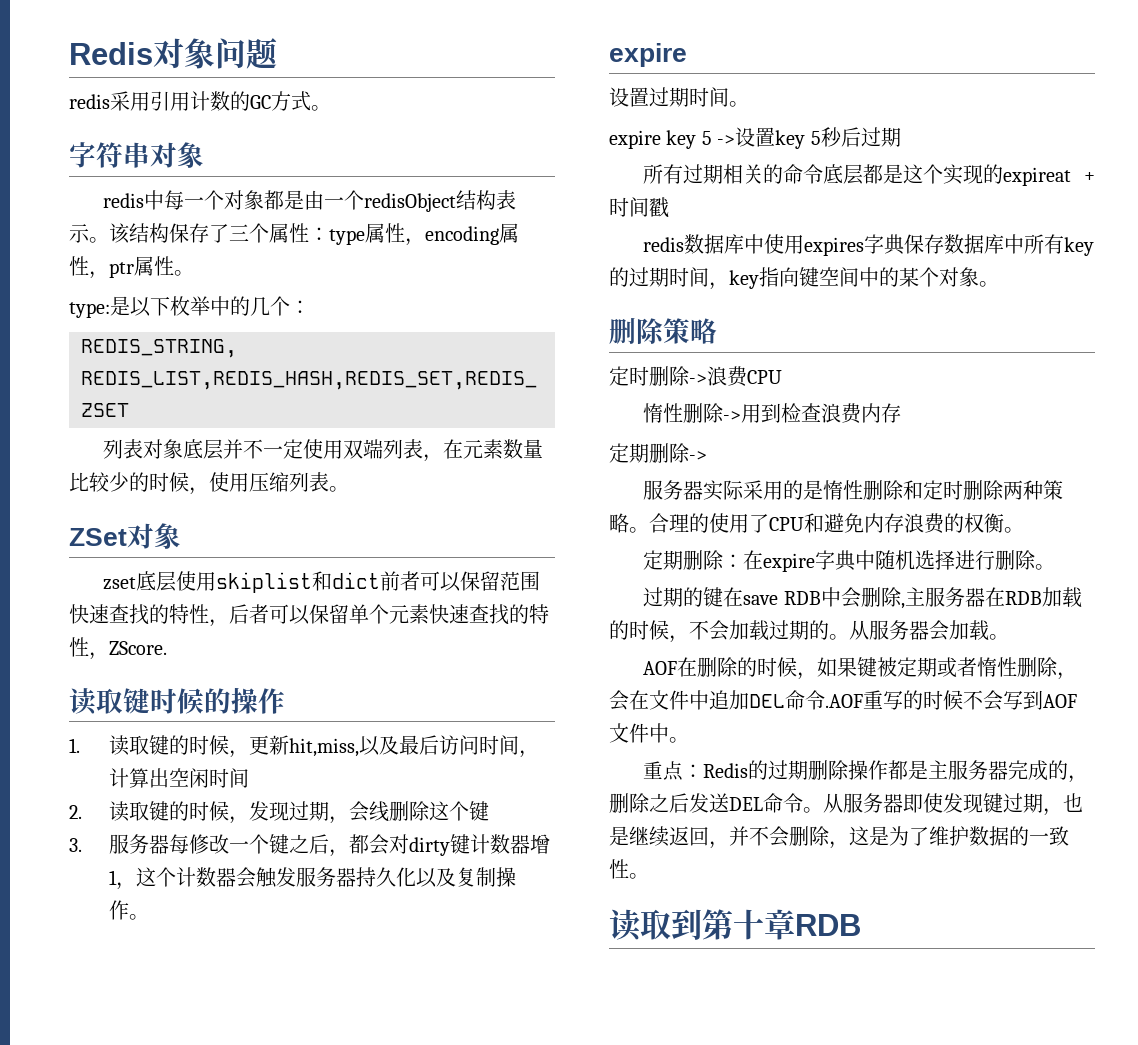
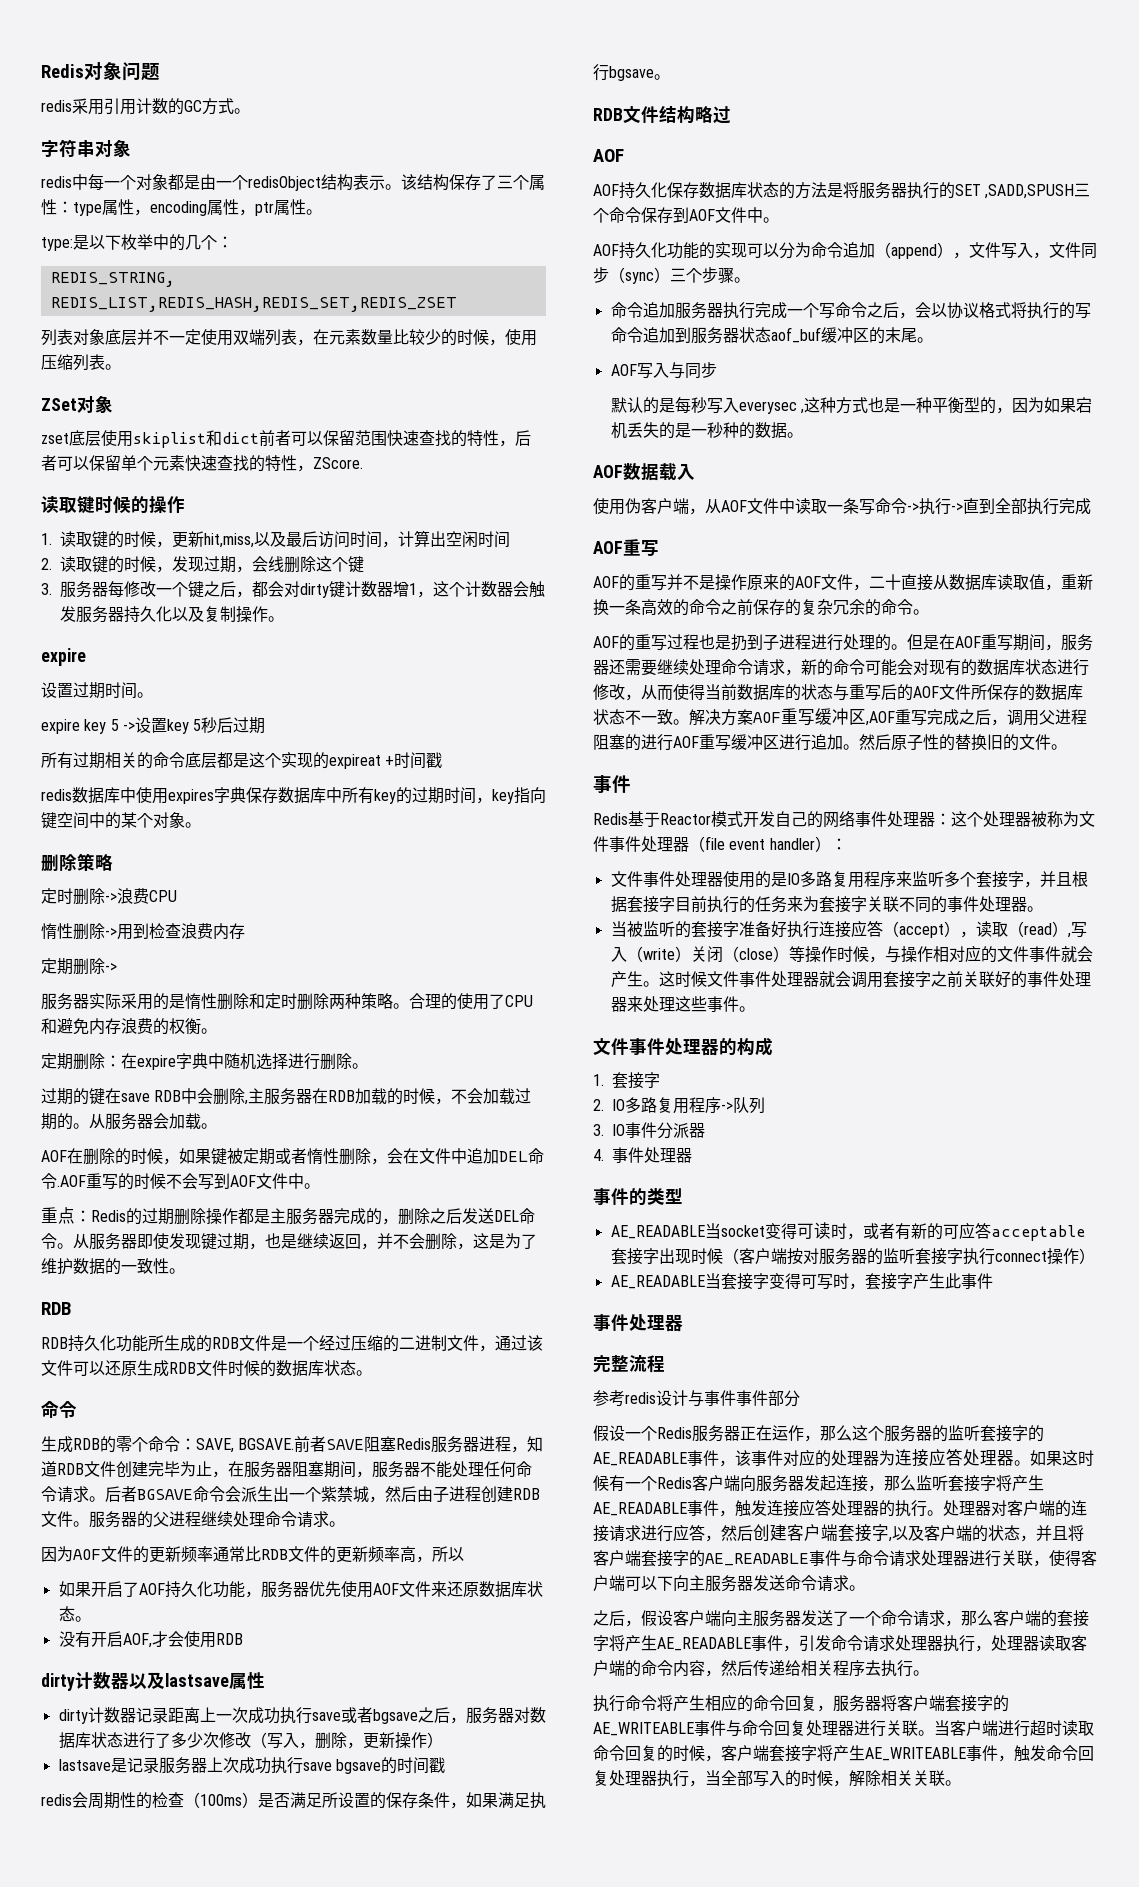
  从服务器即使发现键过期，也是继续返回，并不会删除，这是为了维护数据的一致性。
- 读取到第十章RDB
+ RDB
+ RDB持久化功能所生成的RDB文件是一个经过压缩的二进制文件，通过该文件可以还原生成RDB文件时候的数据库状态。
+ 命令
+ 生成RDB的零个命令：SAVE, BGSAVE.前者SAVE阻塞Redis服务器进程，知道RDB文件创建完毕为止，在服务器阻塞期间，服务器不能处理任何命令请求。后者BGSAVE命令会派生出一个紫禁城，然后由子进程创建RDB文件。服务器的父进程继续处理命令请求。
+ 因为AOF文件的更新频率通常比RDB文件的更新频率高，所以
+ 如果开启了AOF持久化功能，服务器优先使用AOF文件来还原数据库状态。
+ 没有开启AOF,才会使用RDB
+ dirty计数器以及lastsave属性
+ dirty计数器记录距离上一次成功执行save或者bgsave之后，服务器对数据库状态进行了多少次修改（写入，删除，更新操作）
+ lastsave是记录服务器上次成功执行save bgsave的时间戳
+ redis会周期性的检查（100ms）是否满足所设置的保存条件，如果满足执行bgsave。
+ RDB文件结构略过
+ AOF
+ AOF持久化保存数据库状态的方法是将服务器执行的SET ,SADD,SPUSH三个命令保存到AOF文件中。
+ AOF持久化功能的实现可以分为命令追加（append），文件写入，文件同步（sync）三个步骤。
+ 命令追加服务器执行完成一个写命令之后，会以协议格式将执行的写命令追加到服务器状态aof_buf缓冲区的末尾。
+ AOF写入与同步
+ 默认的是每秒写入everysec ,这种方式也是一种平衡型的，因为如果宕机丢失的是一秒种的数据。
+ AOF数据载入
+ 使用伪客户端，从AOF文件中读取一条写命令->执行->直到全部执行完成
+ AOF重写
+ AOF的重写并不是操作原来的AOF文件，二十直接从数据库读取值，重新换一条高效的命令之前保存的复杂冗余的命令。
+ AOF的重写过程也是扔到子进程进行处理的。但是在AOF重写期间，服务器还需要继续处理命令请求，新的命令可能会对现有的数据库状态进行修改，从而使得当前数据库的状态与重写后的AOF文件所保存的数据库状态不一致。解决方案AOF重写缓冲区,AOF重写完成之后，调用父进程阻塞的进行AOF重写缓冲区进行追加。然后原子性的替换旧的文件。
+ 事件
+ Redis基于Reactor模式开发自己的网络事件处理器：这个处理器被称为文件事件处理器（file event handler）：
+ 文件事件处理器使用的是IO多路复用程序来监听多个套接字，并且根据套接字目前执行的任务来为套接字关联不同的事件处理器。
+ 当被监听的套接字准备好执行连接应答（accept），读取（read）,写入（write）关闭（close）等操作时候，与操作相对应的文件事件就会产生。这时候文件事件处理器就会调用套接字之前关联好的事件处理器来处理这些事件。
+ 文件事件处理器的构成
+ 1.套接字
+ 2. IO多路复用程序->队列
+ 3. IO事件分派器
+ 4.事件处理器
+ 事件的类型
+ AE_READABLE当socket变得可读时，或者有新的可应答acceptable套接字出现时候（客户端按对服务器的监听套接字执行connect操作）
+ AE_READABLE当套接字变得可写时，套接字产生此事件
+ 事件处理器
+ 完整流程
+ 参考redis设计与事件事件部分
+ 假设一个Redis服务器正在运作，那么这个服务器的监听套接字的AE_READABLE事件，该事件对应的处理器为连接应答处理器。如果这时候有一个Redis客户端向服务器发起连接，那么监听套接字将产生AE_READABLE事件，触发连接应答处理器的执行。处理器对客户端的连接请求进行应答，然后创建客户端套接字,以及客户端的状态，并且将客户端套接字的AE_READABLE事件与命令请求处理器进行关联，使得客户端可以下向主服务器发送命令请求。
+ 之后，假设客户端向主服务器发送了一个命令请求，那么客户端的套接字将产生AE_READABLE事件，引发命令请求处理器执行，处理器读取客户端的命令内容，然后传递给相关程序去执行。
+ 执行命令将产生相应的命令回复，服务器将客户端套接字的AE_WRITEABLE事件与命令回复处理器进行关联。当客户端进行超时读取命令回复的时候，客户端套接字将产生AE_WRITEABLE事件，触发命令回复处理器执行，当全部写入的时候，解除相关关联。

